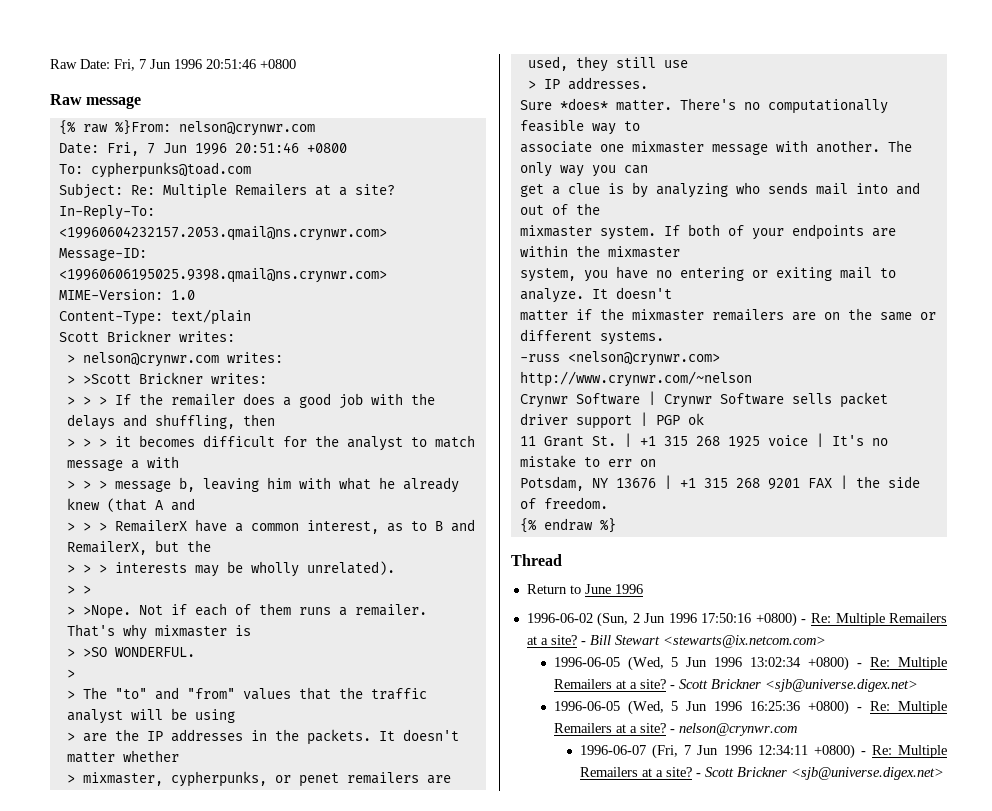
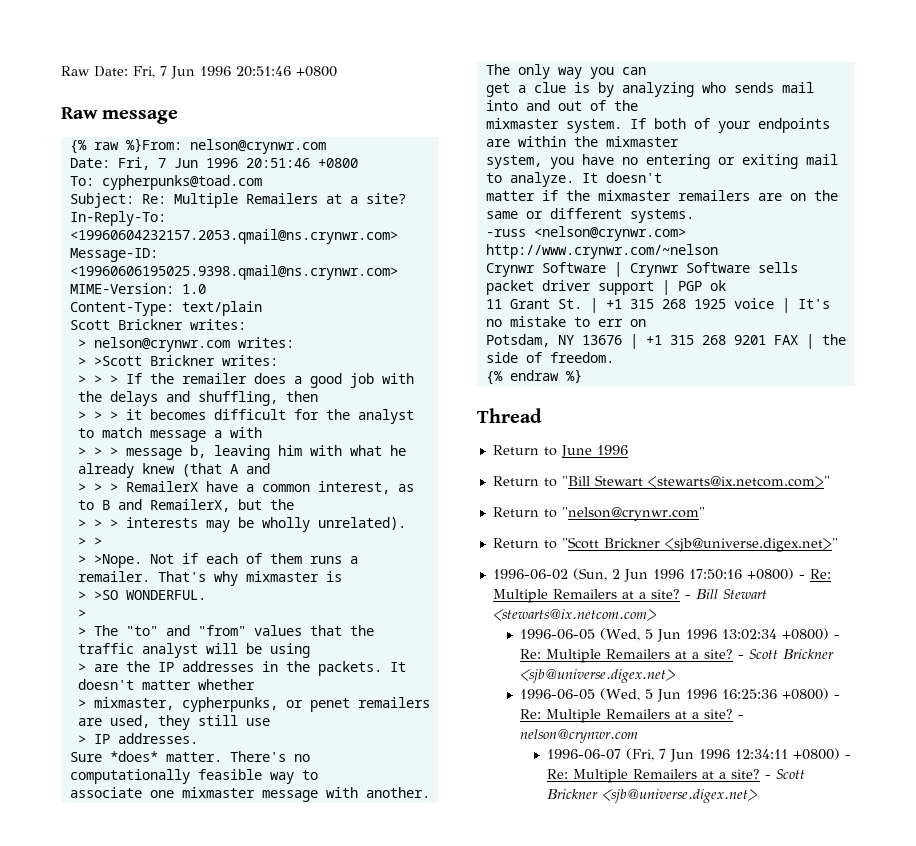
+ Return to "Bill Stewart <stewarts@ix.netcom.com>"
+ Return to "nelson@crynwr.com"
+ Return to "Scott Brickner <sjb@universe.digex.net>"

